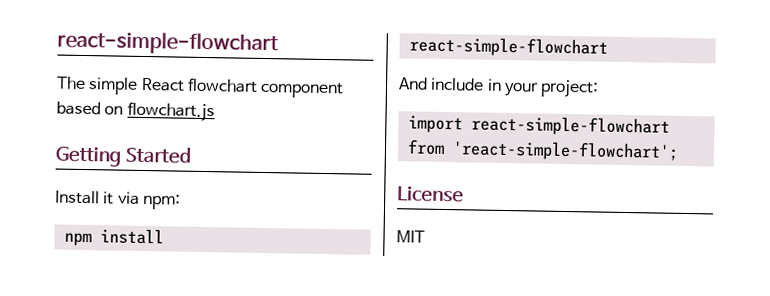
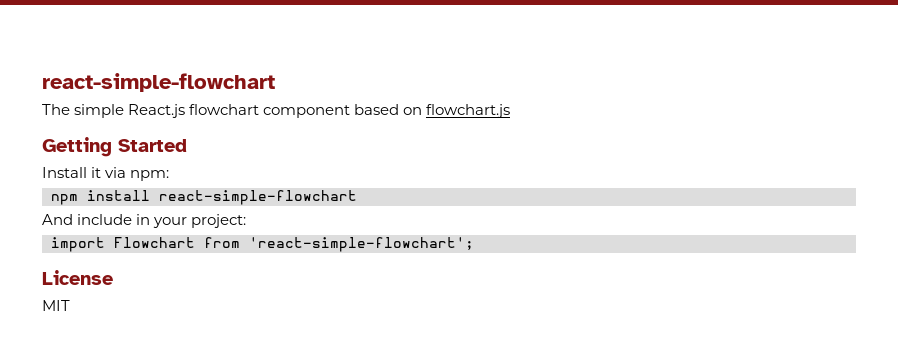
- The simple React flowchart component based on flowchart.js
+ The simple React.js flowchart component based on flowchart.js
- import react-simple-flowchart from 'react-simple-flowchart';
+ import Flowchart from 'react-simple-flowchart';

